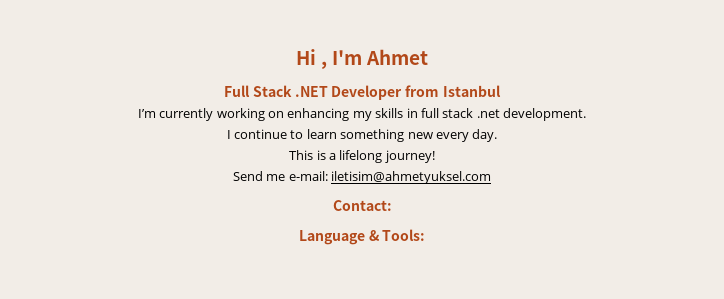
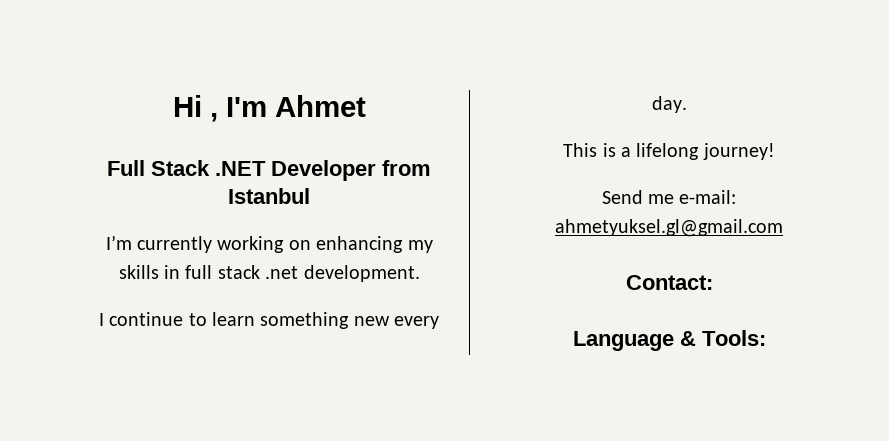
- Send me e-mail: iletisim@ahmetyuksel.com
+ Send me e-mail: ahmetyuksel.gl@gmail.com

